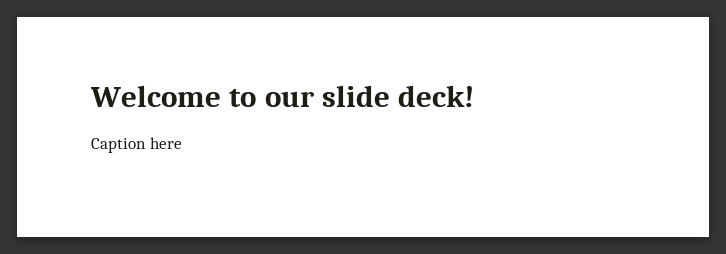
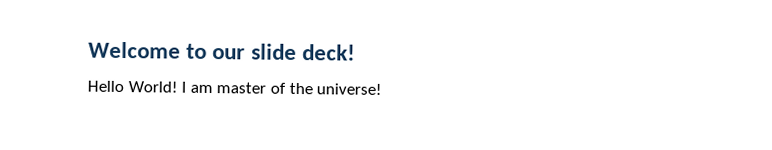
- Caption here
+ Hello World! I am master of the universe!

